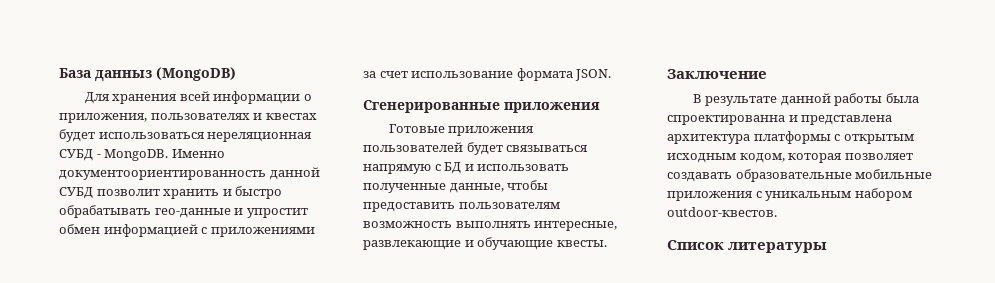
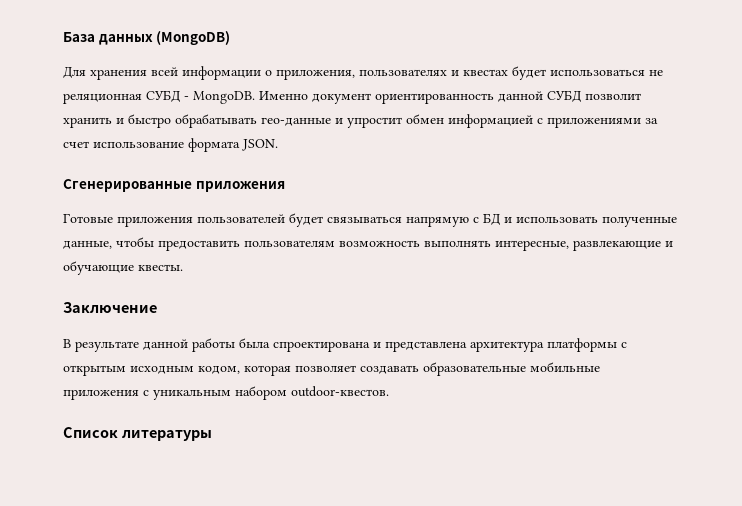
- База данныз (MongoDB)
+ База данных (MongoDB)
- Для хранения всей информации о приложения, пользователях и квестах будет использоваться нереляционная СУБД - MongoDB.
+ Для хранения всей информации о приложения, пользователях и квестах будет использоваться не реляционная СУБД - MongoDB.
- Именно документоориентированность данной СУБД позволит хранить и быстро обрабатывать гео-данные и упростит обмен информацией с приложениями за счет использование формата JSON.
+ Именно документ ориентированность данной СУБД позволит хранить и быстро обрабатывать гео-данные и упростит обмен информацией с приложениями за счет использование формата JSON.
- В результате данной работы была спроектированна и представлена архитектура платформы с открытым исходным кодом, которая позволяет создавать образовательные мобильные приложения с уникальным набором outdoor-квестов.
+ В результате данной работы была спроектирована и представлена архитектура платформы с открытым исходным кодом, которая позволяет создавать образовательные мобильные приложения с уникальным набором outdoor-квестов.

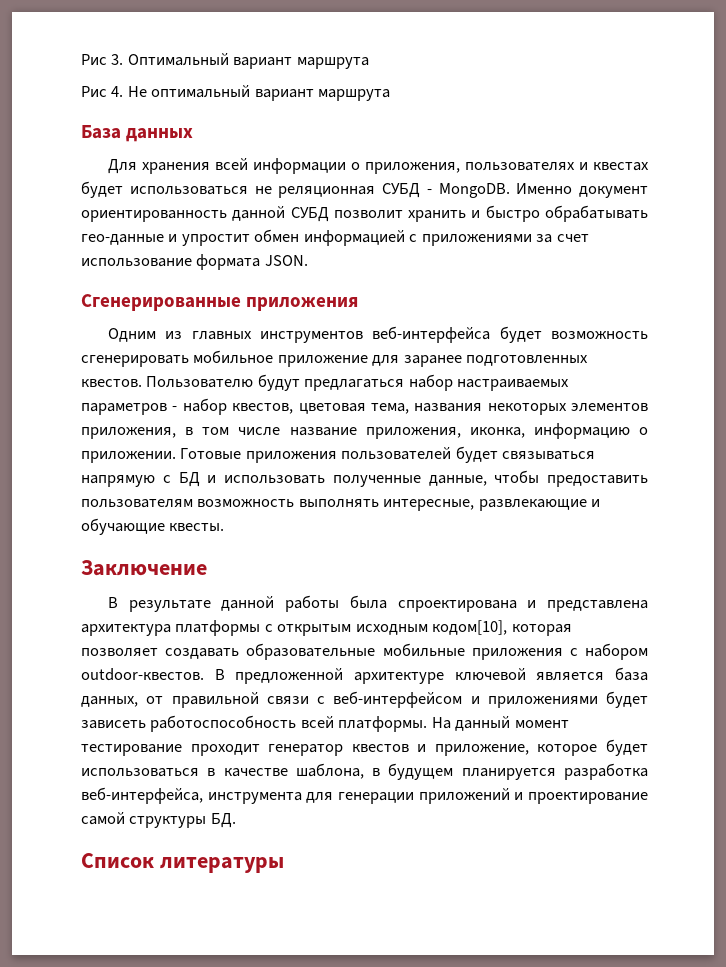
+ Рис 3. Оптимальный вариант маршрута
+ Рис 4. Не оптимальный вариант маршрута
- База данных (MongoDB)
+ База данных
+ Одним из главных инструментов веб-интерфейса будет возможность сгенерировать мобильное приложение для заранее подготовленных квестов. Пользователю будут предлагаться набор настраиваемых параметров - набор квестов, цветовая тема, названия некоторых элементов приложения, в том числе название приложения, иконка, информацию о приложении.
- В результате данной работы была спроектирована и представлена архитектура платформы с открытым исходным кодом, которая позволяет создавать образовательные мобильные приложения с уникальным набором outdoor-квестов.
+ В результате данной работы была спроектирована и представлена архитектура платформы с открытым исходным кодом[10], которая позволяет создавать образовательные мобильные приложения с набором outdoor-квестов. В предложенной архитектуре ключевой является база данных, от правильной связи с веб-интерфейсом и приложениями будет зависеть работоспособность всей платформы. На данный момент тестирование проходит генератор квестов и приложение, которое будет использоваться в качестве шаблона, в будущем планируется разработка веб-интерфейса, инструмента для генерации приложений и проектирование самой структуры БД.

